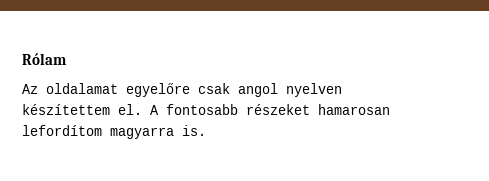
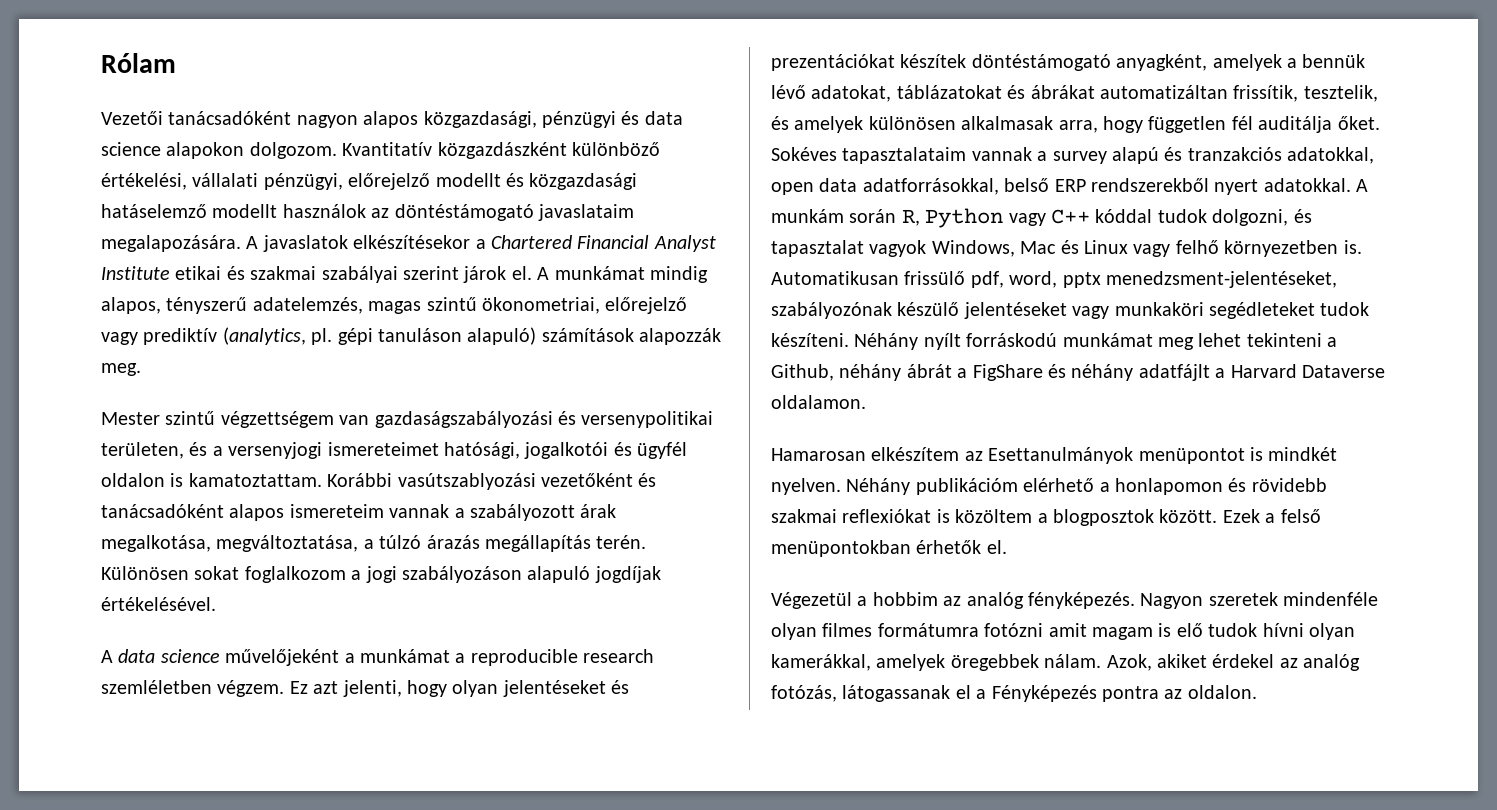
- Az oldalamat egyelőre csak angol nyelven készítettem el. A fontosabb részeket hamarosan lefordítom magyarra is.
+ Vezetői tanácsadóként nagyon alapos közgazdasági, pénzügyi és data science alapokon dolgozom. Kvantitatív közgazdászként különböző értékelési, vállalati pénzügyi, előrejelző modellt és közgazdasági hatáselemző modellt használok az döntéstámogató javaslataim megalapozására. A javaslatok elkészítésekor a Chartered Financial Analyst Institute etikai és szakmai szabályai szerint járok el. A munkámat mindig alapos, tényszerű adatelemzés, magas szintű ökonometriai, előrejelző vagy prediktív (analytics, pl. gépi tanuláson alapuló) számítások alapozzák meg.
+ Mester szintű végzettségem van gazdaságszabályozási és versenypolitikai területen, és a versenyjogi ismereteimet hatósági, jogalkotói és ügyfél oldalon is kamatoztattam. Korábbi vasútszablyozási vezetőként és tanácsadóként alapos ismereteim vannak a szabályozott árak megalkotása, megváltoztatása, a túlzó árazás megállapítás terén. Különösen sokat foglalkozom a jogi szabályozáson alapuló jogdíjak értékelésével.
+ A data science művelőjeként a munkámat a reproducible research szemléletben végzem. Ez azt jelenti, hogy olyan jelentéseket és prezentációkat készítek döntéstámogató anyagként, amelyek a bennük lévő adatokat, táblázatokat és ábrákat automatizáltan frissítik, tesztelik, és amelyek különösen alkalmasak arra, hogy független fél auditálja őket. Sokéves tapasztalataim vannak a survey alapú és tranzakciós adatokkal, open data adatforrásokkal, belső ERP rendszerekből nyert adatokkal. A munkám során R, Python vagy C++ kóddal tudok dolgozni, és tapasztalat vagyok Windows, Mac és Linux vagy felhő környezetben is. Automatikusan frissülő pdf, word, pptx menedzsment-jelentéseket, szabályozónak készülő jelentéseket vagy munkaköri segédleteket tudok készíteni. Néhány nyílt forráskodú munkámat meg lehet tekinteni a Github, néhány ábrát a FigShare és néhány adatfájlt a Harvard Dataverse oldalamon.
+ Hamarosan elkészítem az Esettanulmányok menüpontot is mindkét nyelven. Néhány publikációm elérhető a honlapomon és rövidebb szakmai reflexiókat is közöltem a blogposztok között. Ezek a felső menüpontokban érhetők el.
+ Végezetül a hobbim az analóg fényképezés. Nagyon szeretek mindenféle olyan filmes formátumra fotózni amit magam is elő tudok hívni olyan kamerákkal, amelyek öregebbek nálam. Azok, akiket érdekel az analóg fotózás, látogassanak el a Fényképezés pontra az oldalon.

